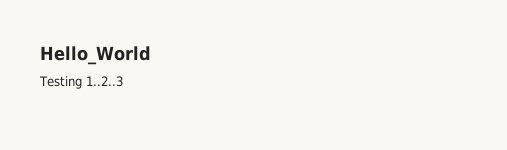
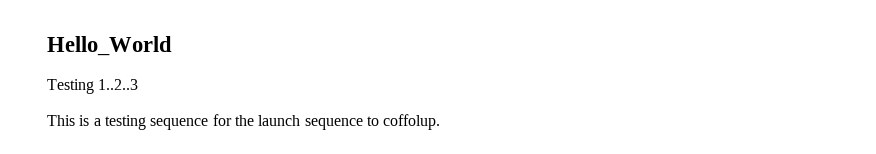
+ This is a testing sequence for the launch sequence to coffolup.

